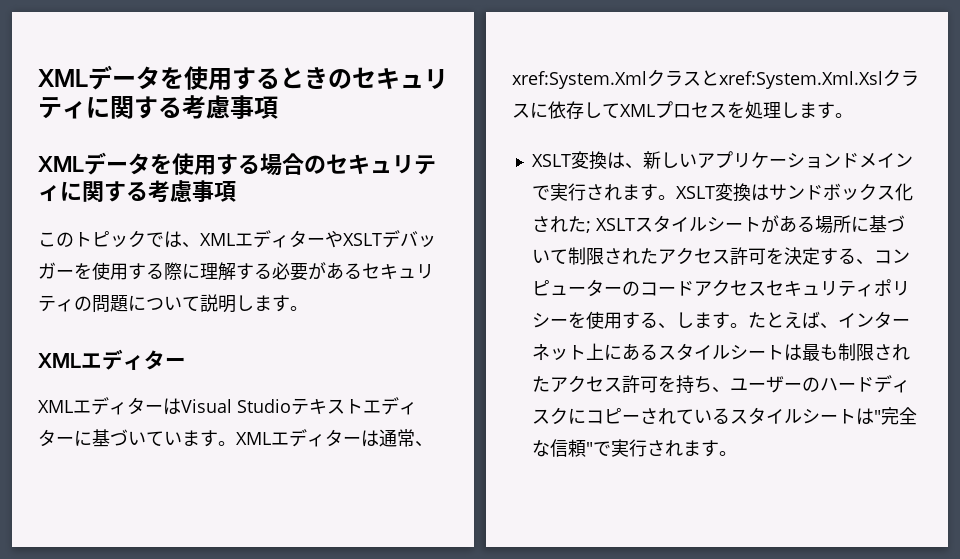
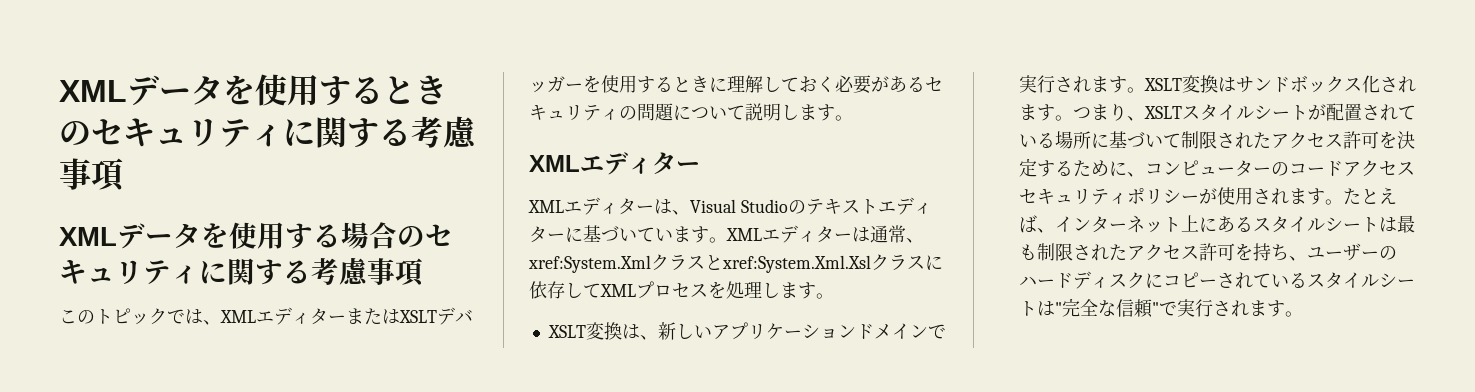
- このトピックでは、XMLエディターやXSLTデバッガーを使用する際に理解する必要があるセキュリティの問題について説明します。
+ このトピックでは、XMLエディターまたはXSLTデバッガーを使用するときに理解しておく必要があるセキュリティの問題について説明します。
- XMLエディターはVisual Studioテキストエディターに基づいています。
+ XMLエディターは、Visual Studioのテキストエディターに基づいています。
- XSLT変換はサンドボックス化された; XSLTスタイルシートがある場所に基づいて制限されたアクセス許可を決定する、コンピューターのコードアクセスセキュリティポリシーを使用する、します。
+ XSLT変換はサンドボックス化されます。つまり、XSLTスタイルシートが配置されている場所に基づいて制限されたアクセス許可を決定するために、コンピューターのコードアクセスセキュリティポリシーが使用されます。

